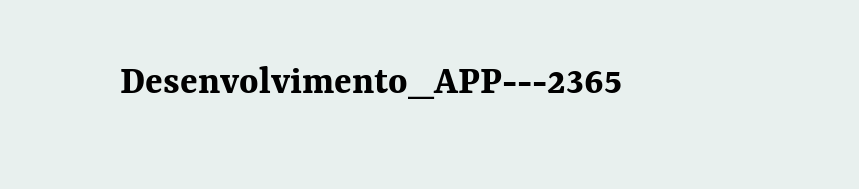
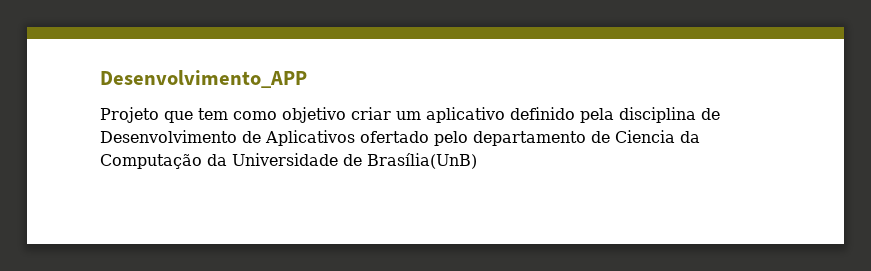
- Desenvolvimento_APP---2365
+ Desenvolvimento_APP
+ Projeto que tem como objetivo criar um aplicativo definido pela disciplina de Desenvolvimento de Aplicativos ofertado pelo departamento de Ciencia da Computação da Universidade de Brasília(UnB)

